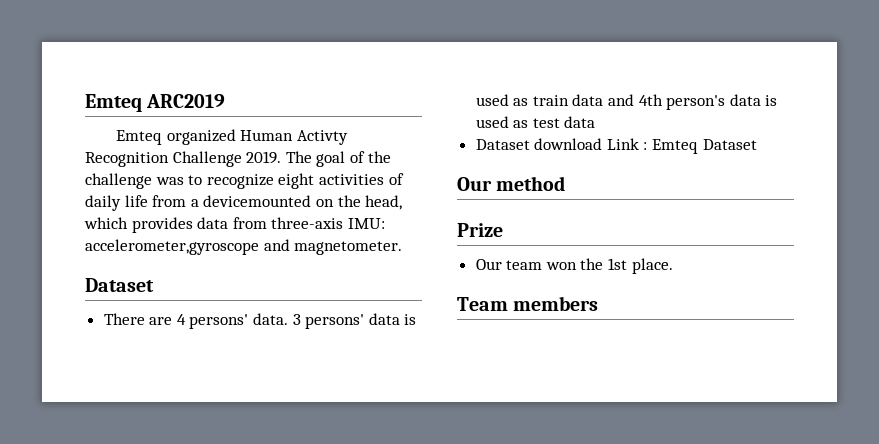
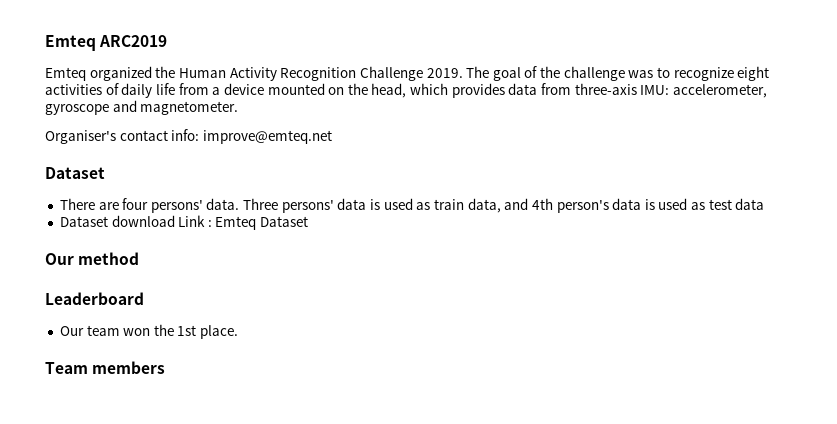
- Emteq organized Human Activty Recognition Challenge 2019.
+ Emteq organized the Human Activity Recognition Challenge 2019.
- The goal of the challenge was to recognize eight activities of daily life from a devicemounted on the head, which provides data from three-axis IMU: accelerometer,gyroscope and magnetometer.
+ The goal of the challenge was to recognize eight activities of daily life from a device mounted on the head, which provides data from three-axis IMU: accelerometer, gyroscope and magnetometer.
+ Organiser's contact info: improve@emteq.net
- There are 4 persons' data.
+ There are four persons' data.
- 3 persons' data is used as train data and 4th person's data is used as test data
+ Three persons' data is used as train data, and 4th person's data is used as test data
- Prize
+ Leaderboard

